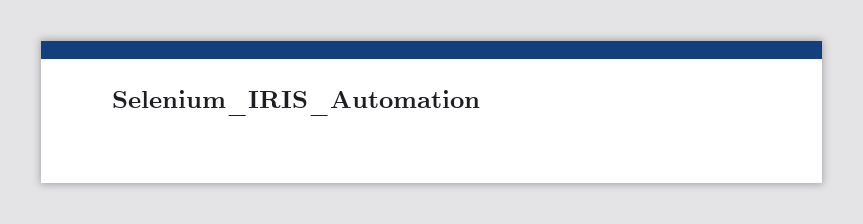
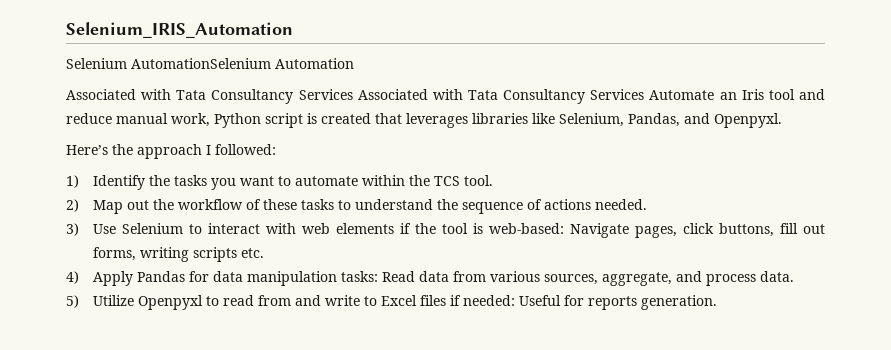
+ Selenium AutomationSelenium Automation
+ Associated with Tata Consultancy Services Associated with Tata Consultancy Services Automate an Iris tool and reduce manual work, Python script is created that leverages libraries like Selenium, Pandas, and Openpyxl.
+ Here’s the approach I followed:
+ 1) Identify the tasks you want to automate within the TCS tool.
+ 2) Map out the workflow of these tasks to understand the sequence of actions needed.
+ 3) Use Selenium to interact with web elements if the tool is web-based: Navigate pages, click buttons, fill out forms, writing scripts etc.
+ 4) Apply Pandas for data manipulation tasks: Read data from various sources, aggregate, and process data.
+ 5) Utilize Openpyxl to read from and write to Excel files if needed: Useful for reports generation.

